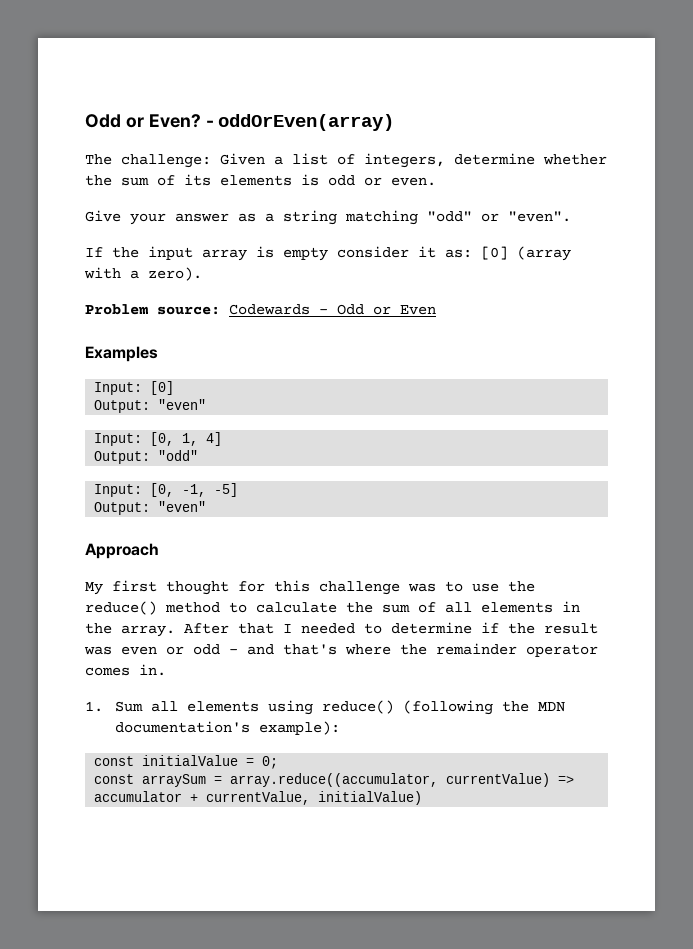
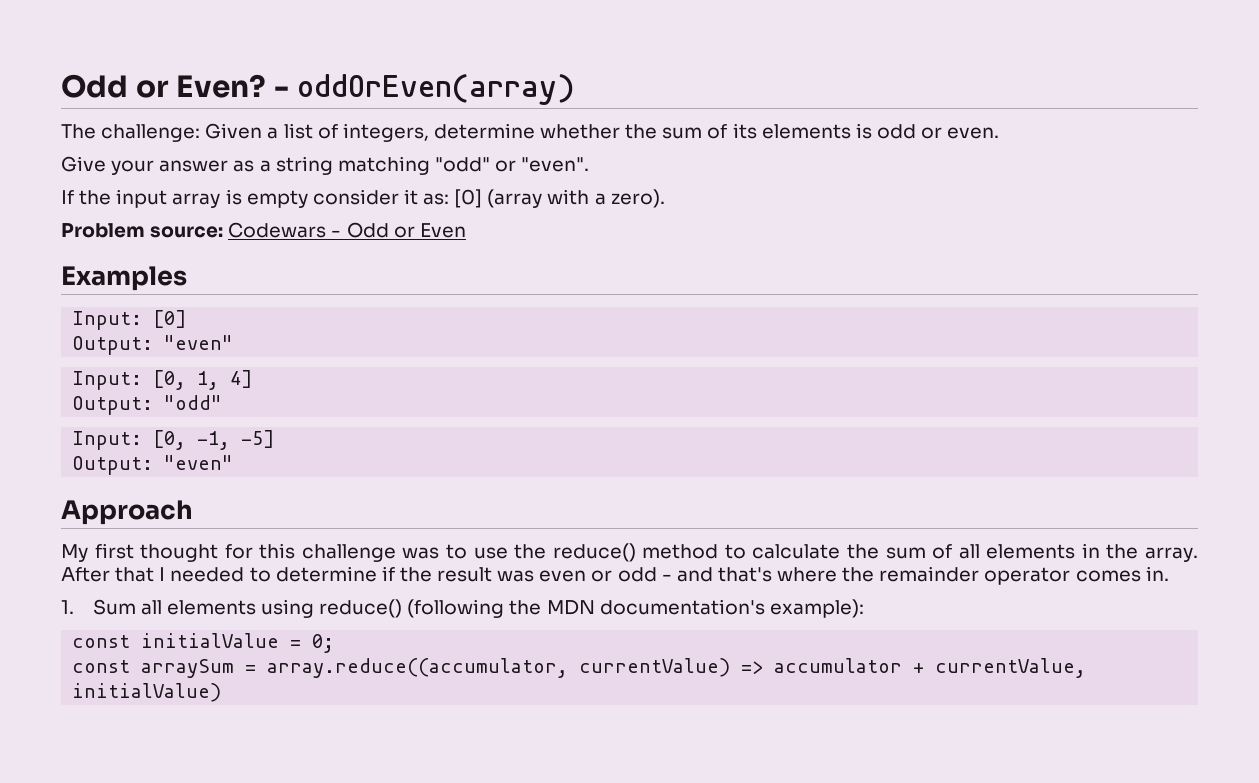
- Problem source: Codewards - Odd or Even
+ Problem source: Codewars - Odd or Even

